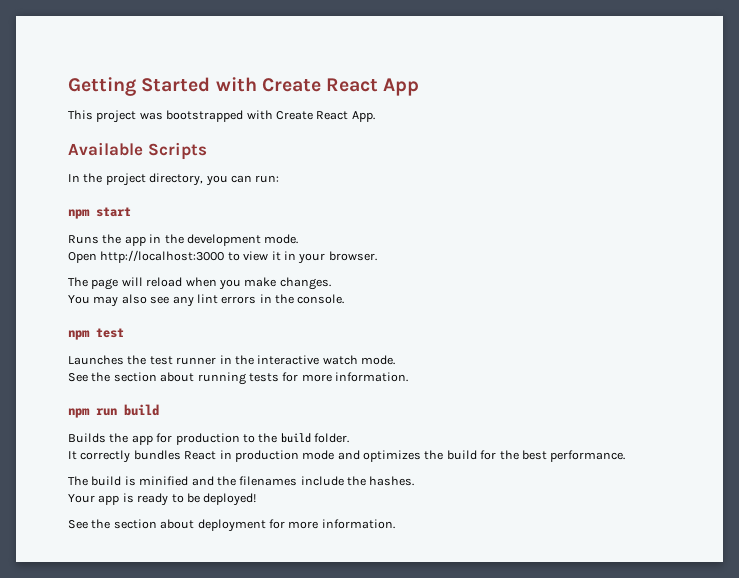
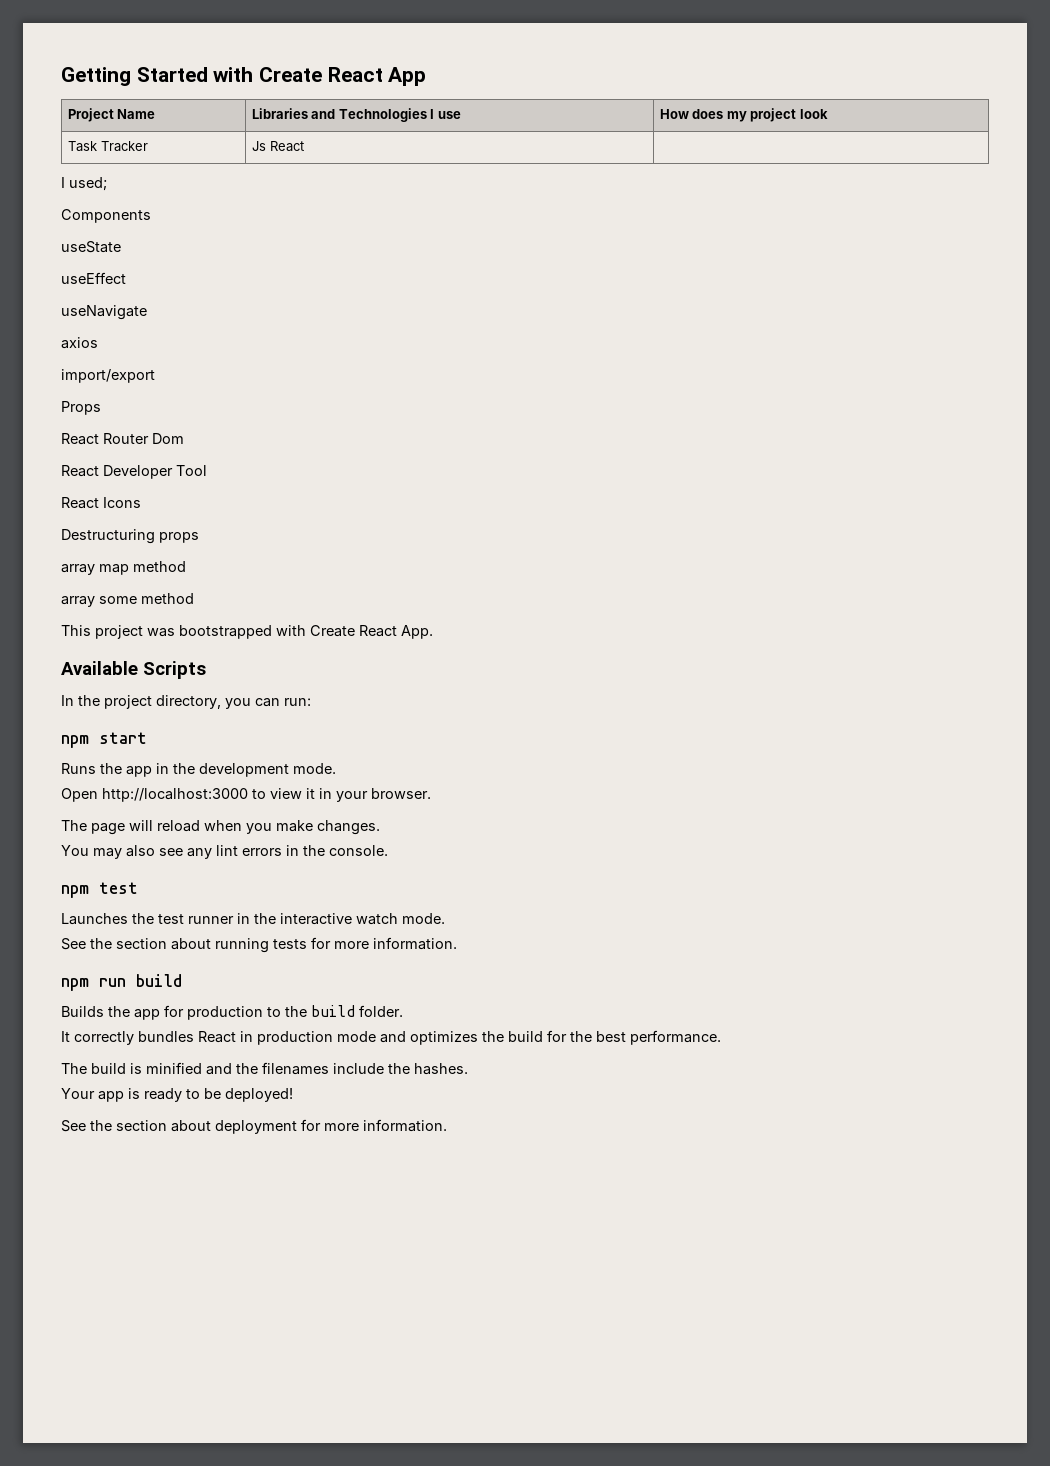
+ Project Name | Libraries and Technologies I use | How does my project look
+ Task Tracker | Js React |
+ I used;
+ Components
+ useState
+ useEffect
+ useNavigate
+ axios
+ import/export
+ Props
+ React Router Dom
+ React Developer Tool
+ React Icons
+ Destructuring props
+ array map method
+ array some method

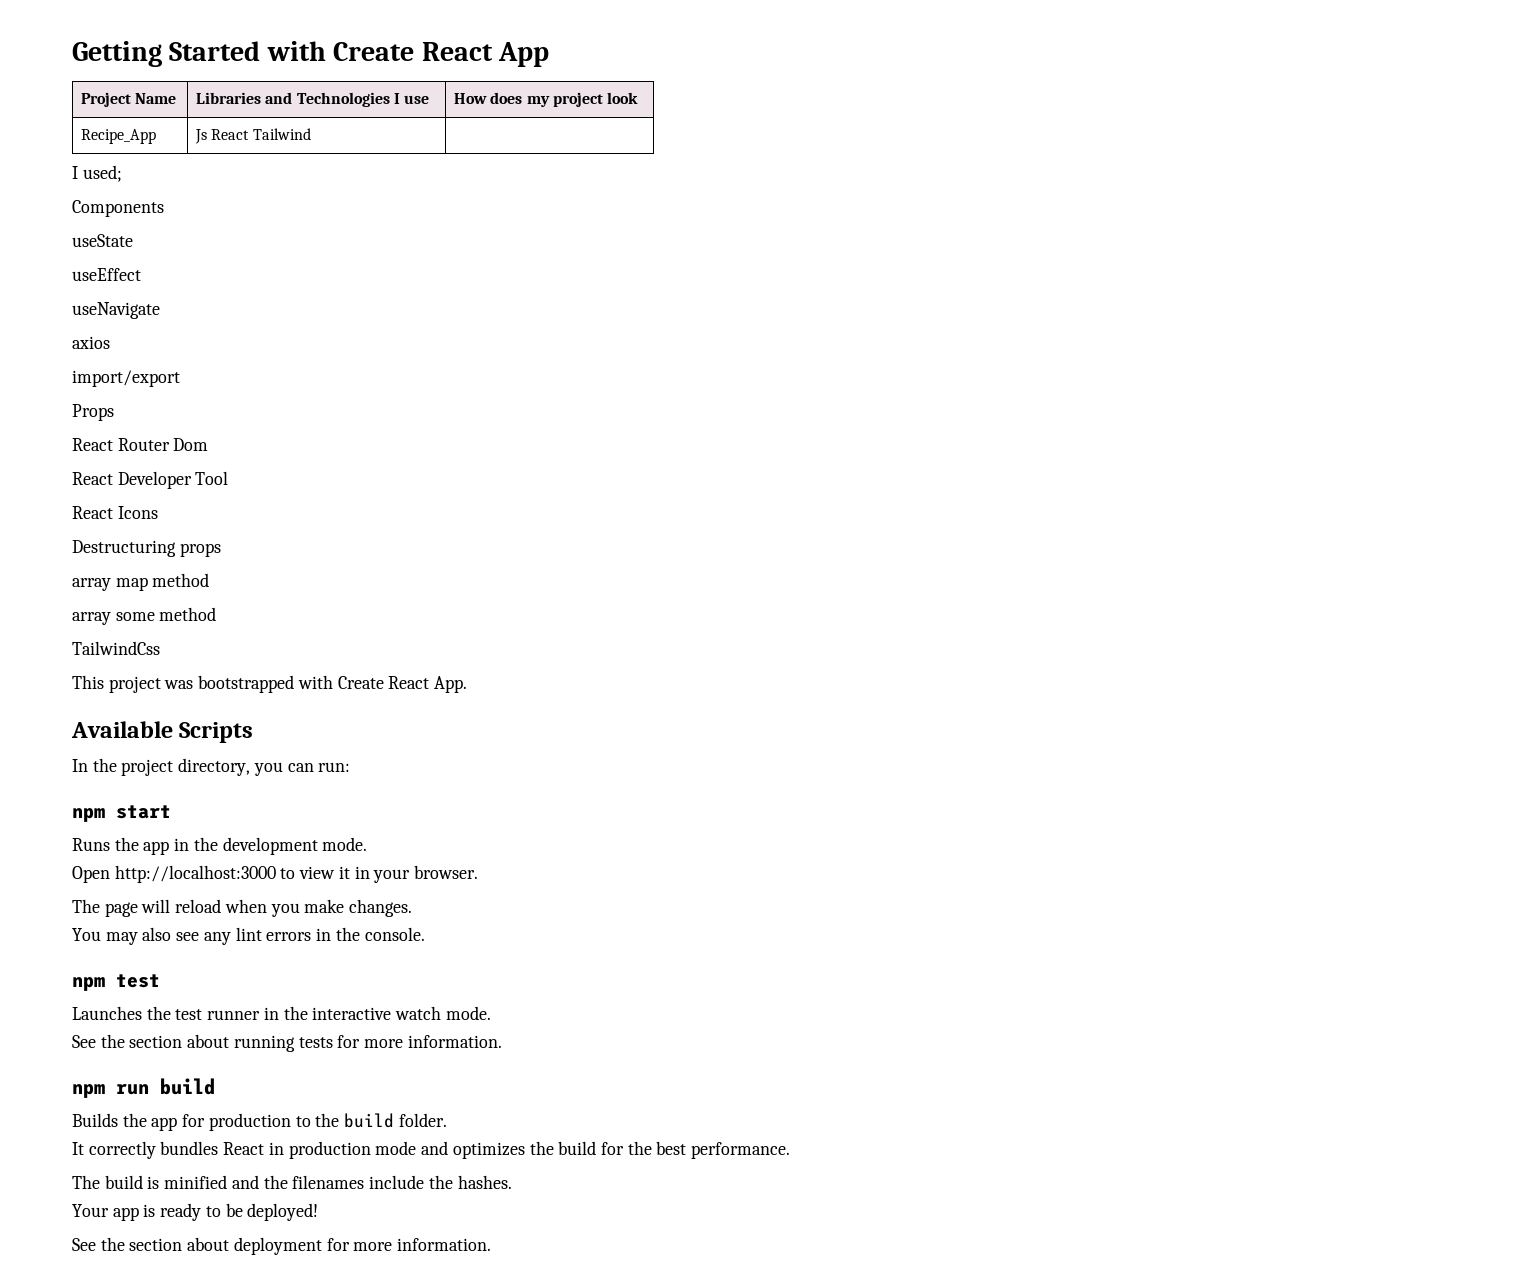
- Task Tracker | Js React |
+ Recipe_App | Js React Tailwind |
+ TailwindCss

